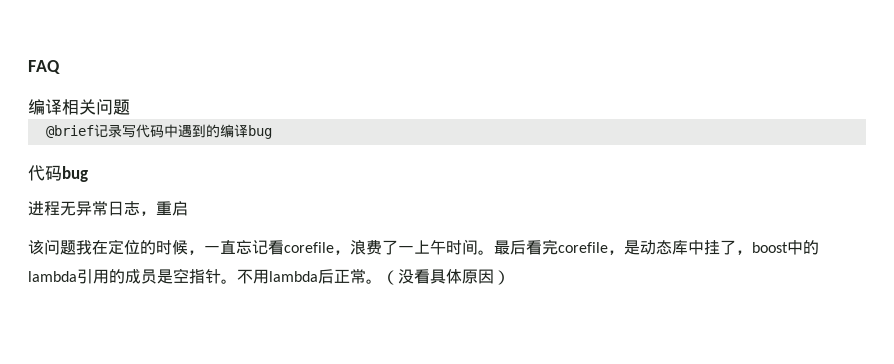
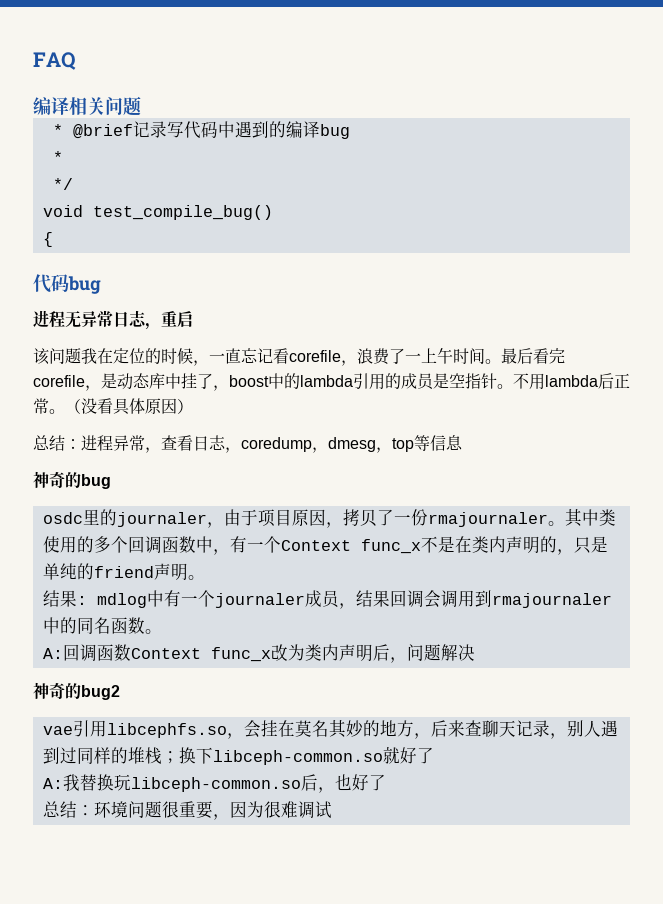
- @brief记录写代码中遇到的编译bug
+ * @brief记录写代码中遇到的编译bug
+ *
+ */
+ void test_compile_bug()
+ {
+ 总结：进程异常，查看日志，coredump，dmesg，top等信息
+ 神奇的bug
+ osdc里的journaler，由于项目原因，拷贝了一份rmajournaler。其中类使用的多个回调函数中，有一个Context func_x不是在类内声明的，只是单纯的friend声明。
+ 结果: mdlog中有一个journaler成员，结果回调会调用到rmajournaler中的同名函数。
+ A:回调函数Context func_x改为类内声明后，问题解决
+ 神奇的bug2
+ vae引用libcephfs.so，会挂在莫名其妙的地方，后来查聊天记录，别人遇到过同样的堆栈；换下libceph-common.so就好了
+ A:我替换玩libceph-common.so后，也好了
+ 总结：环境问题很重要，因为很难调试

